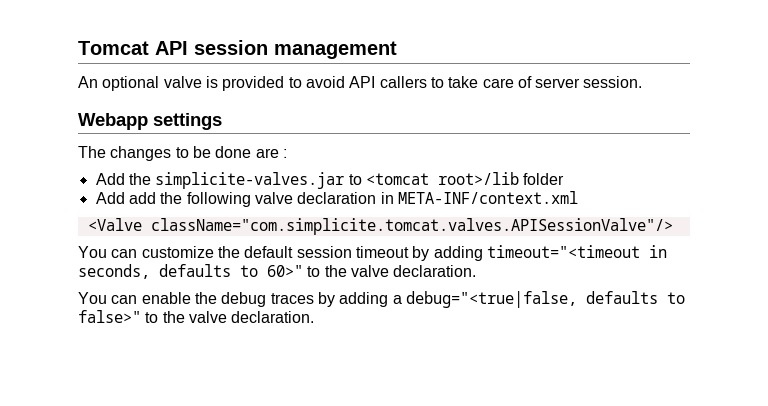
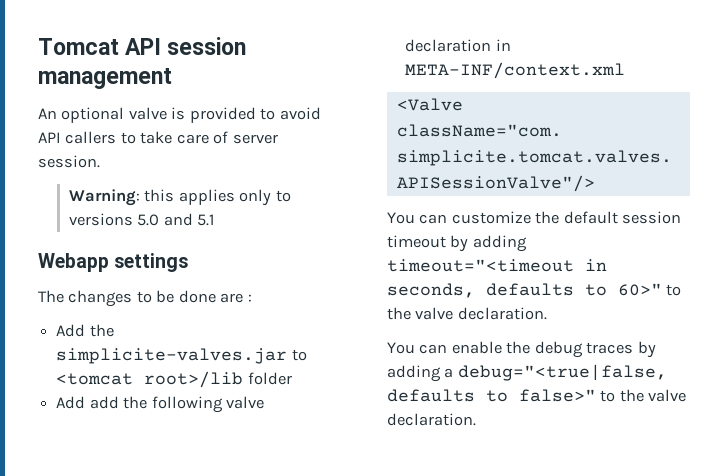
+ Warning: this applies only to versions 5.0 and 5.1

